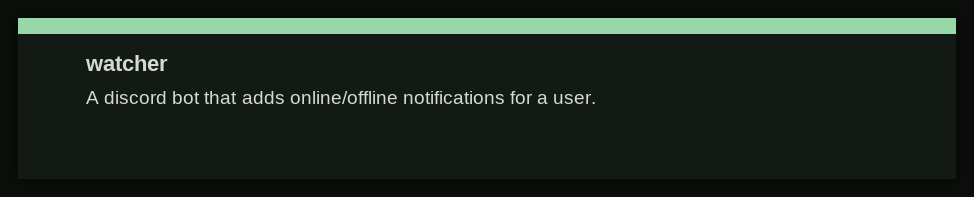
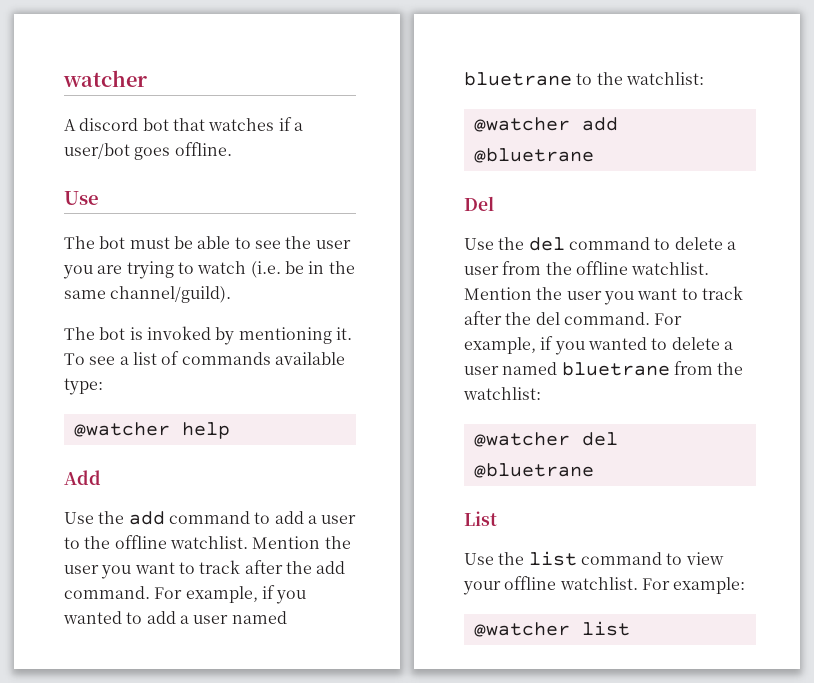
- A discord bot that adds online/offline notifications for a user.
+ A discord bot that watches if a user/bot goes offline.
+ Use
+ The bot must be able to see the user you are trying to watch (i.e. be in the same channel/guild).
+ The bot is invoked by mentioning it. To see a list of commands available type:
+ @watcher help
+ Add
+ Use the add command to add a user to the offline watchlist. Mention the user you want to track after the add command. For example, if you wanted to add a user named bluetrane to the watchlist:
+ @watcher add @bluetrane
+ Del
+ Use the del command to delete a user from the offline watchlist. Mention the user you want to track after the del command. For example, if you wanted to delete a user named bluetrane from the watchlist:
+ @watcher del @bluetrane
+ List
+ Use the list command to view your offline watchlist. For example:
+ @watcher list

